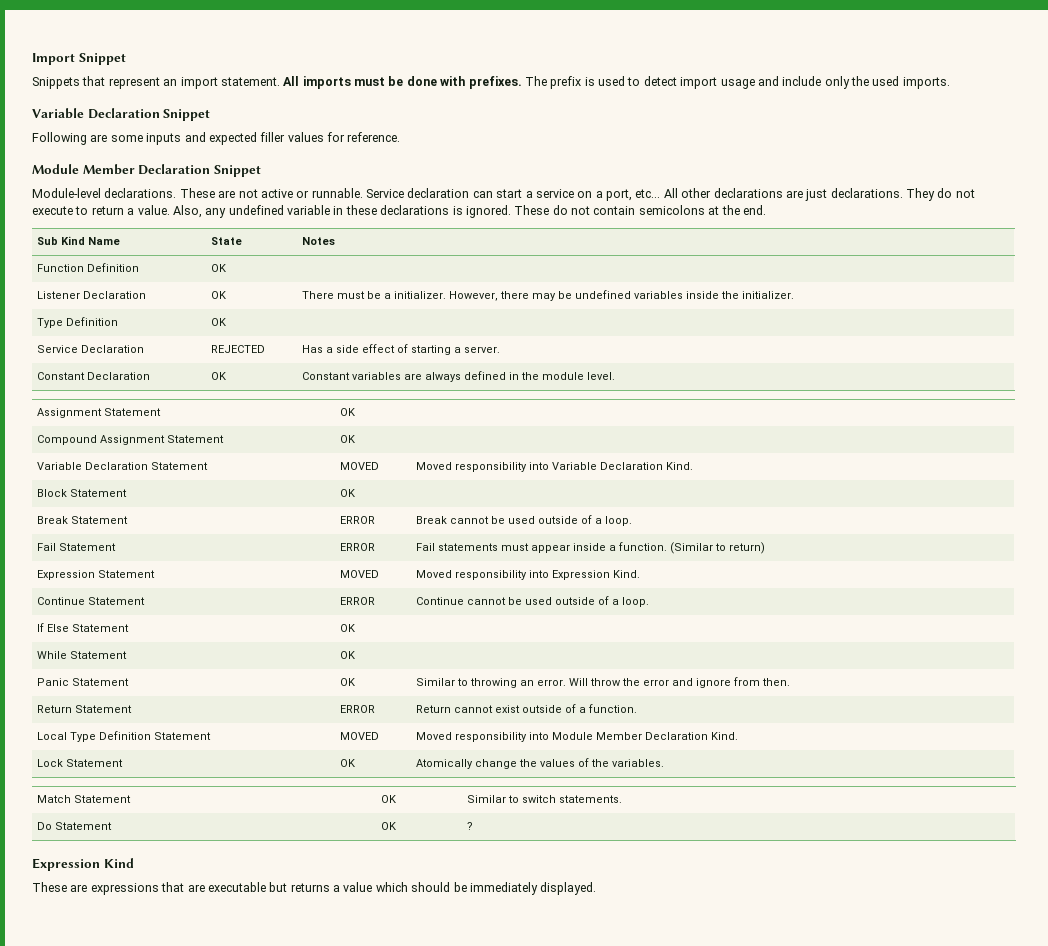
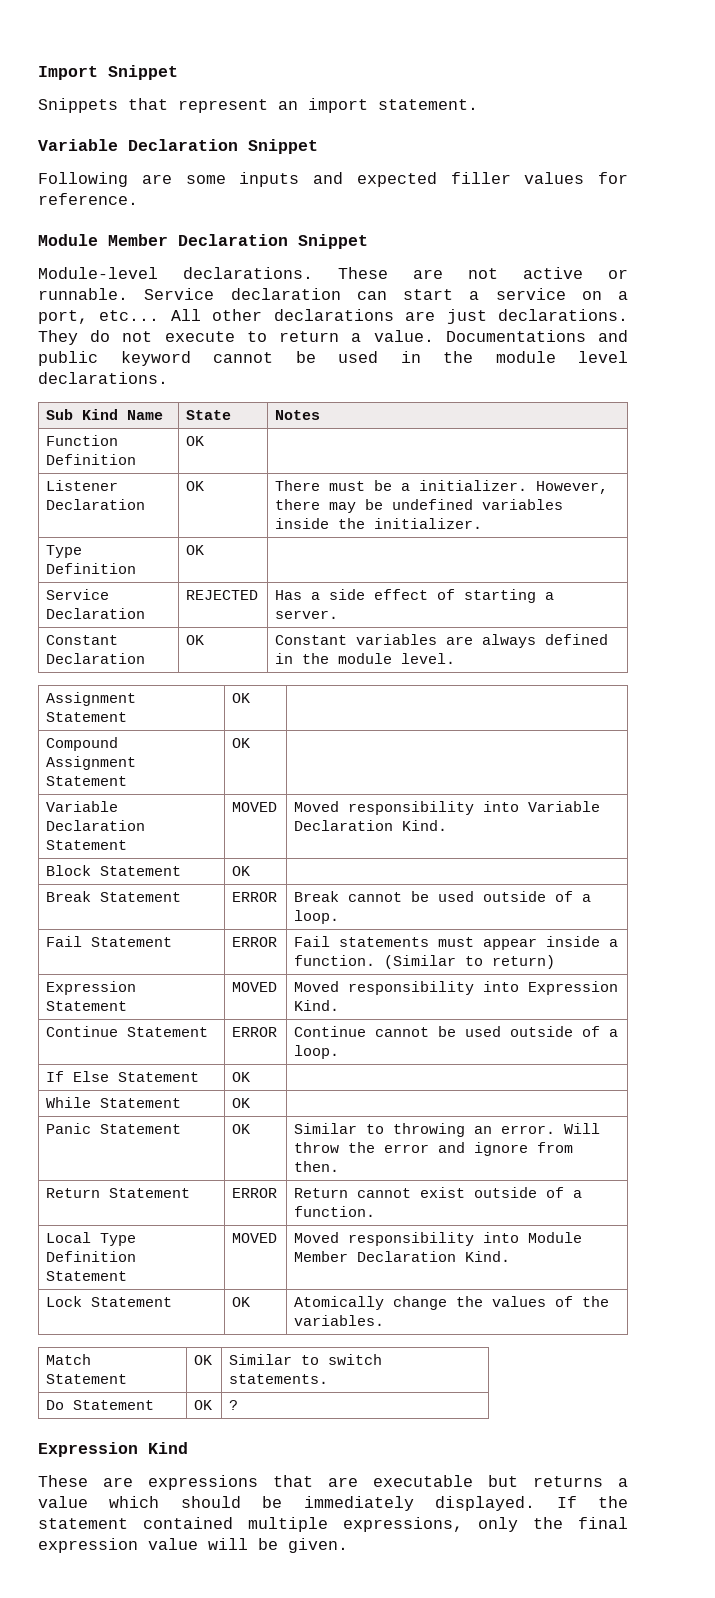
- All imports must be done with prefixes. The prefix is used to detect import usage and include only the used imports.
- Also, any undefined variable in these declarations is ignored. These do not contain semicolons at the end.
+ Documentations and public keyword cannot be used in the module level declarations.
+ If the statement contained multiple expressions, only the final expression value will be given.

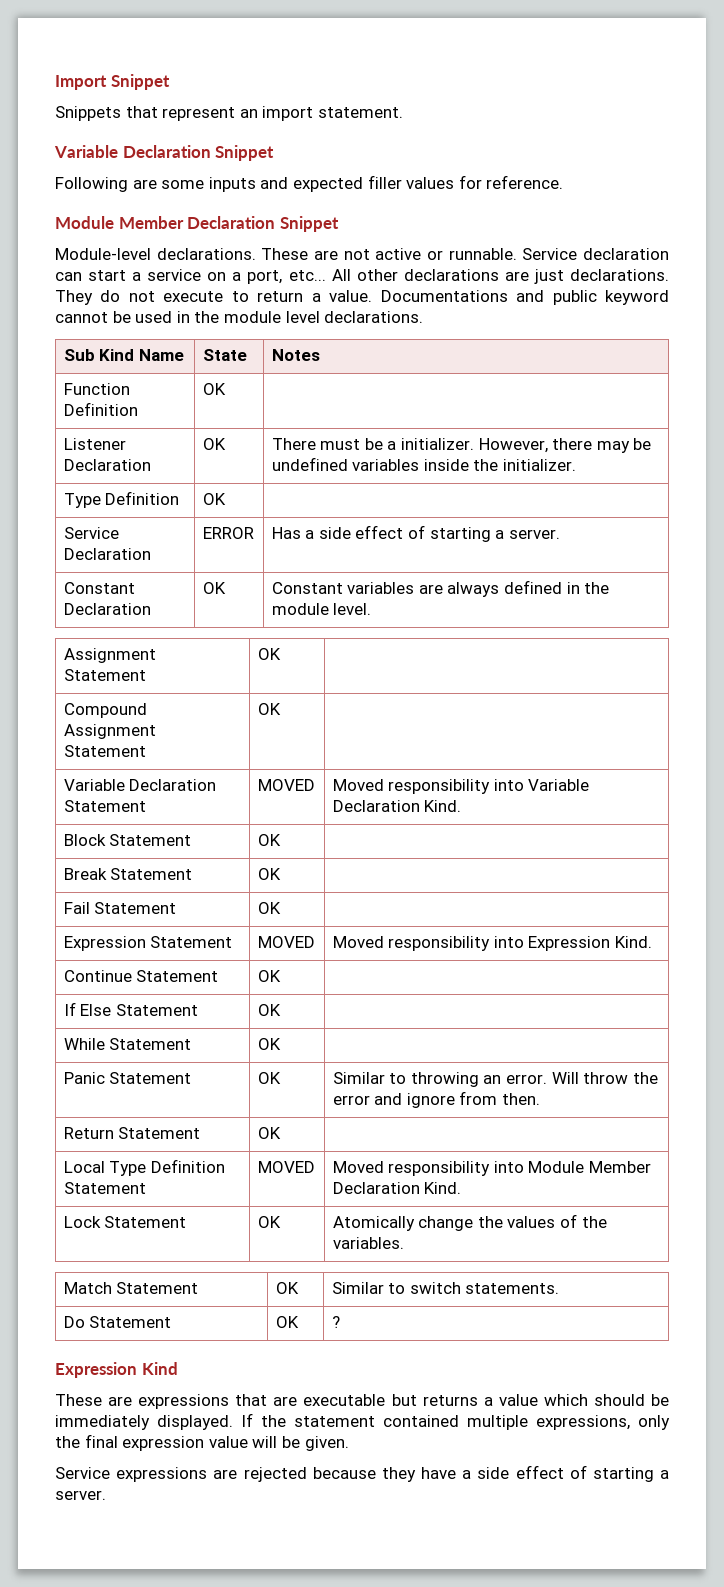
- Service Declaration | REJECTED | Has a side effect of starting a server.
+ Service Declaration | ERROR | Has a side effect of starting a server.
- Break Statement | ERROR | Break cannot be used outside of a loop.
- Fail Statement | ERROR | Fail statements must appear inside a function. (Similar to return)
+ Break Statement | OK |
+ Fail Statement | OK |
- Continue Statement | ERROR | Continue cannot be used outside of a loop.
+ Continue Statement | OK |
- Return Statement | ERROR | Return cannot exist outside of a function.
+ Return Statement | OK |
+ Service expressions are rejected because they have a side effect of starting a server.

